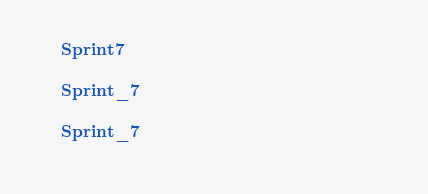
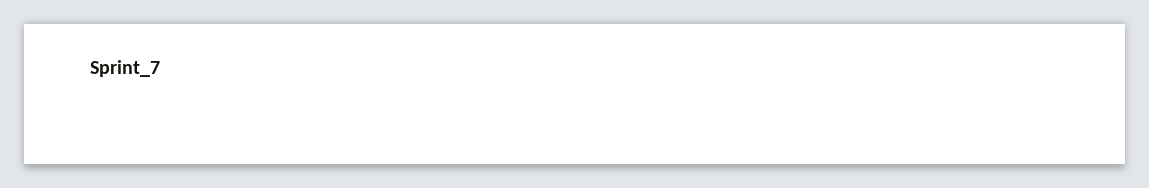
- Sprint7
- Sprint_7

